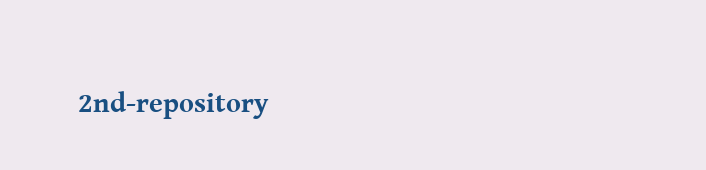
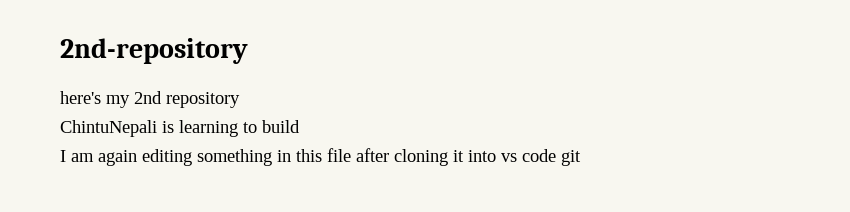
+ here's my 2nd repository
+ ChintuNepali is learning to build
+ I am again editing something in this file after cloning it into vs code git

